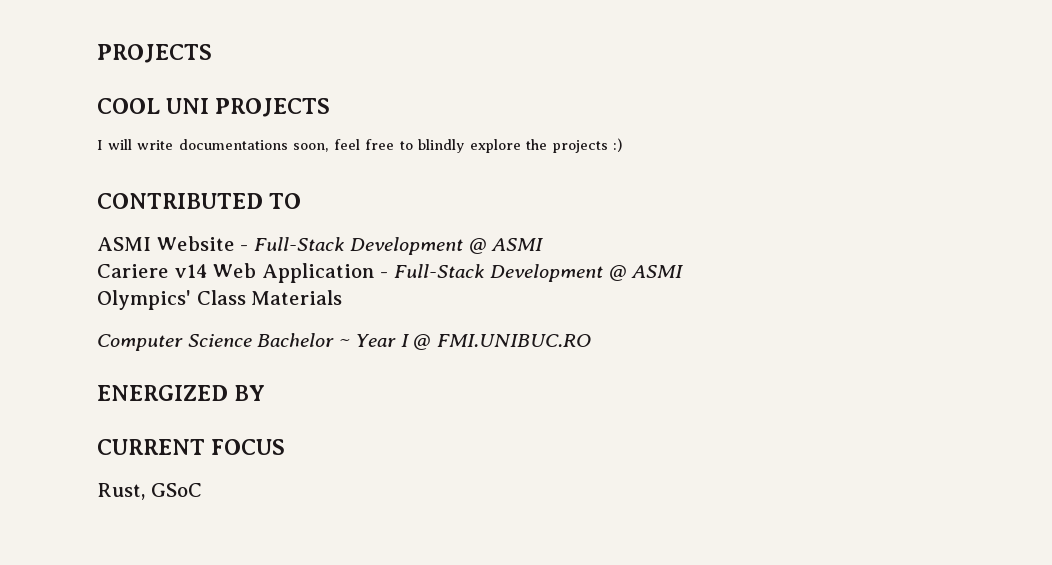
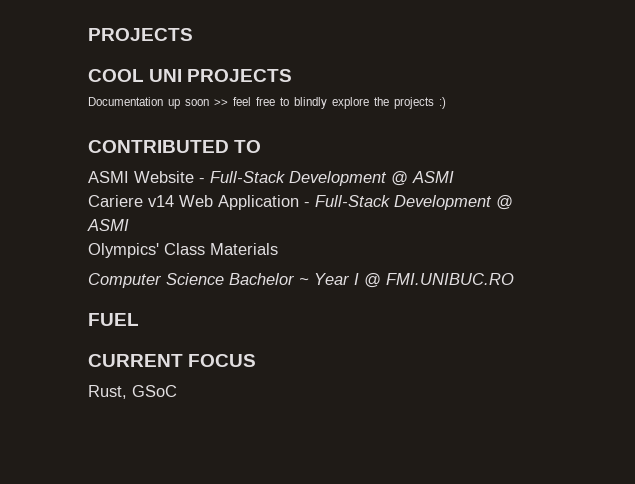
- I will write documentations soon, feel free to blindly explore the projects :)
+ Documentation up soon >> feel free to blindly explore the projects :)
- ENERGIZED BY
+ FUEL

